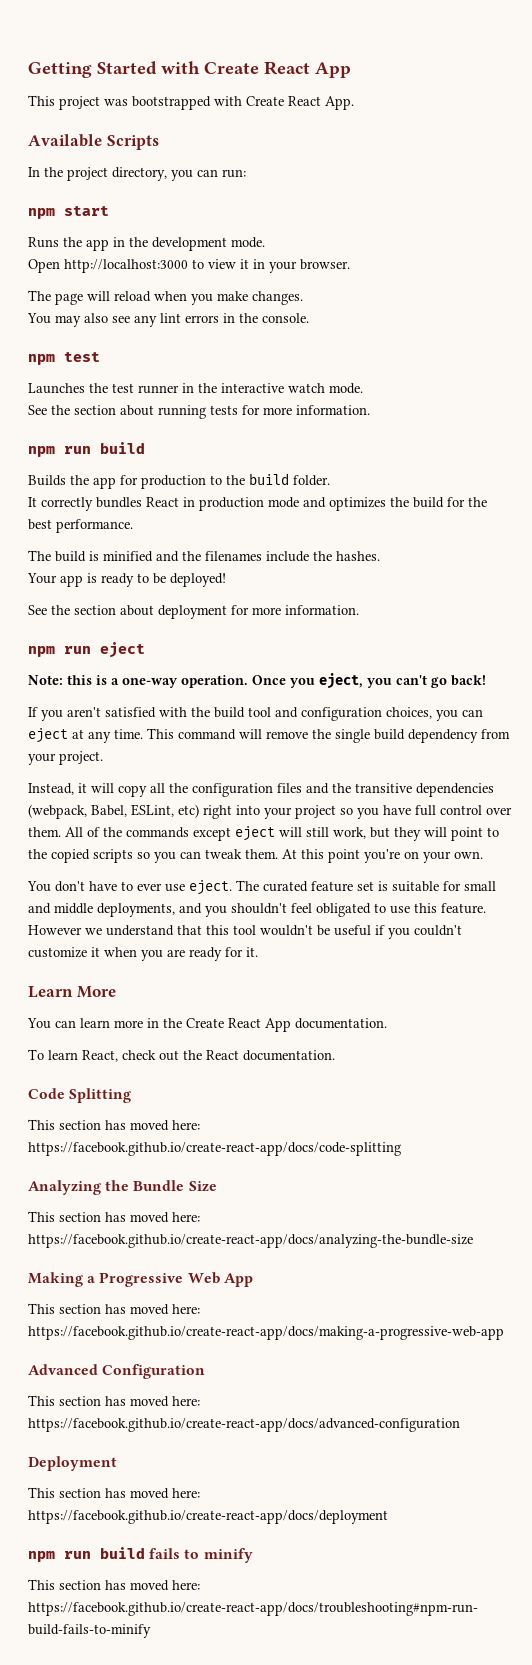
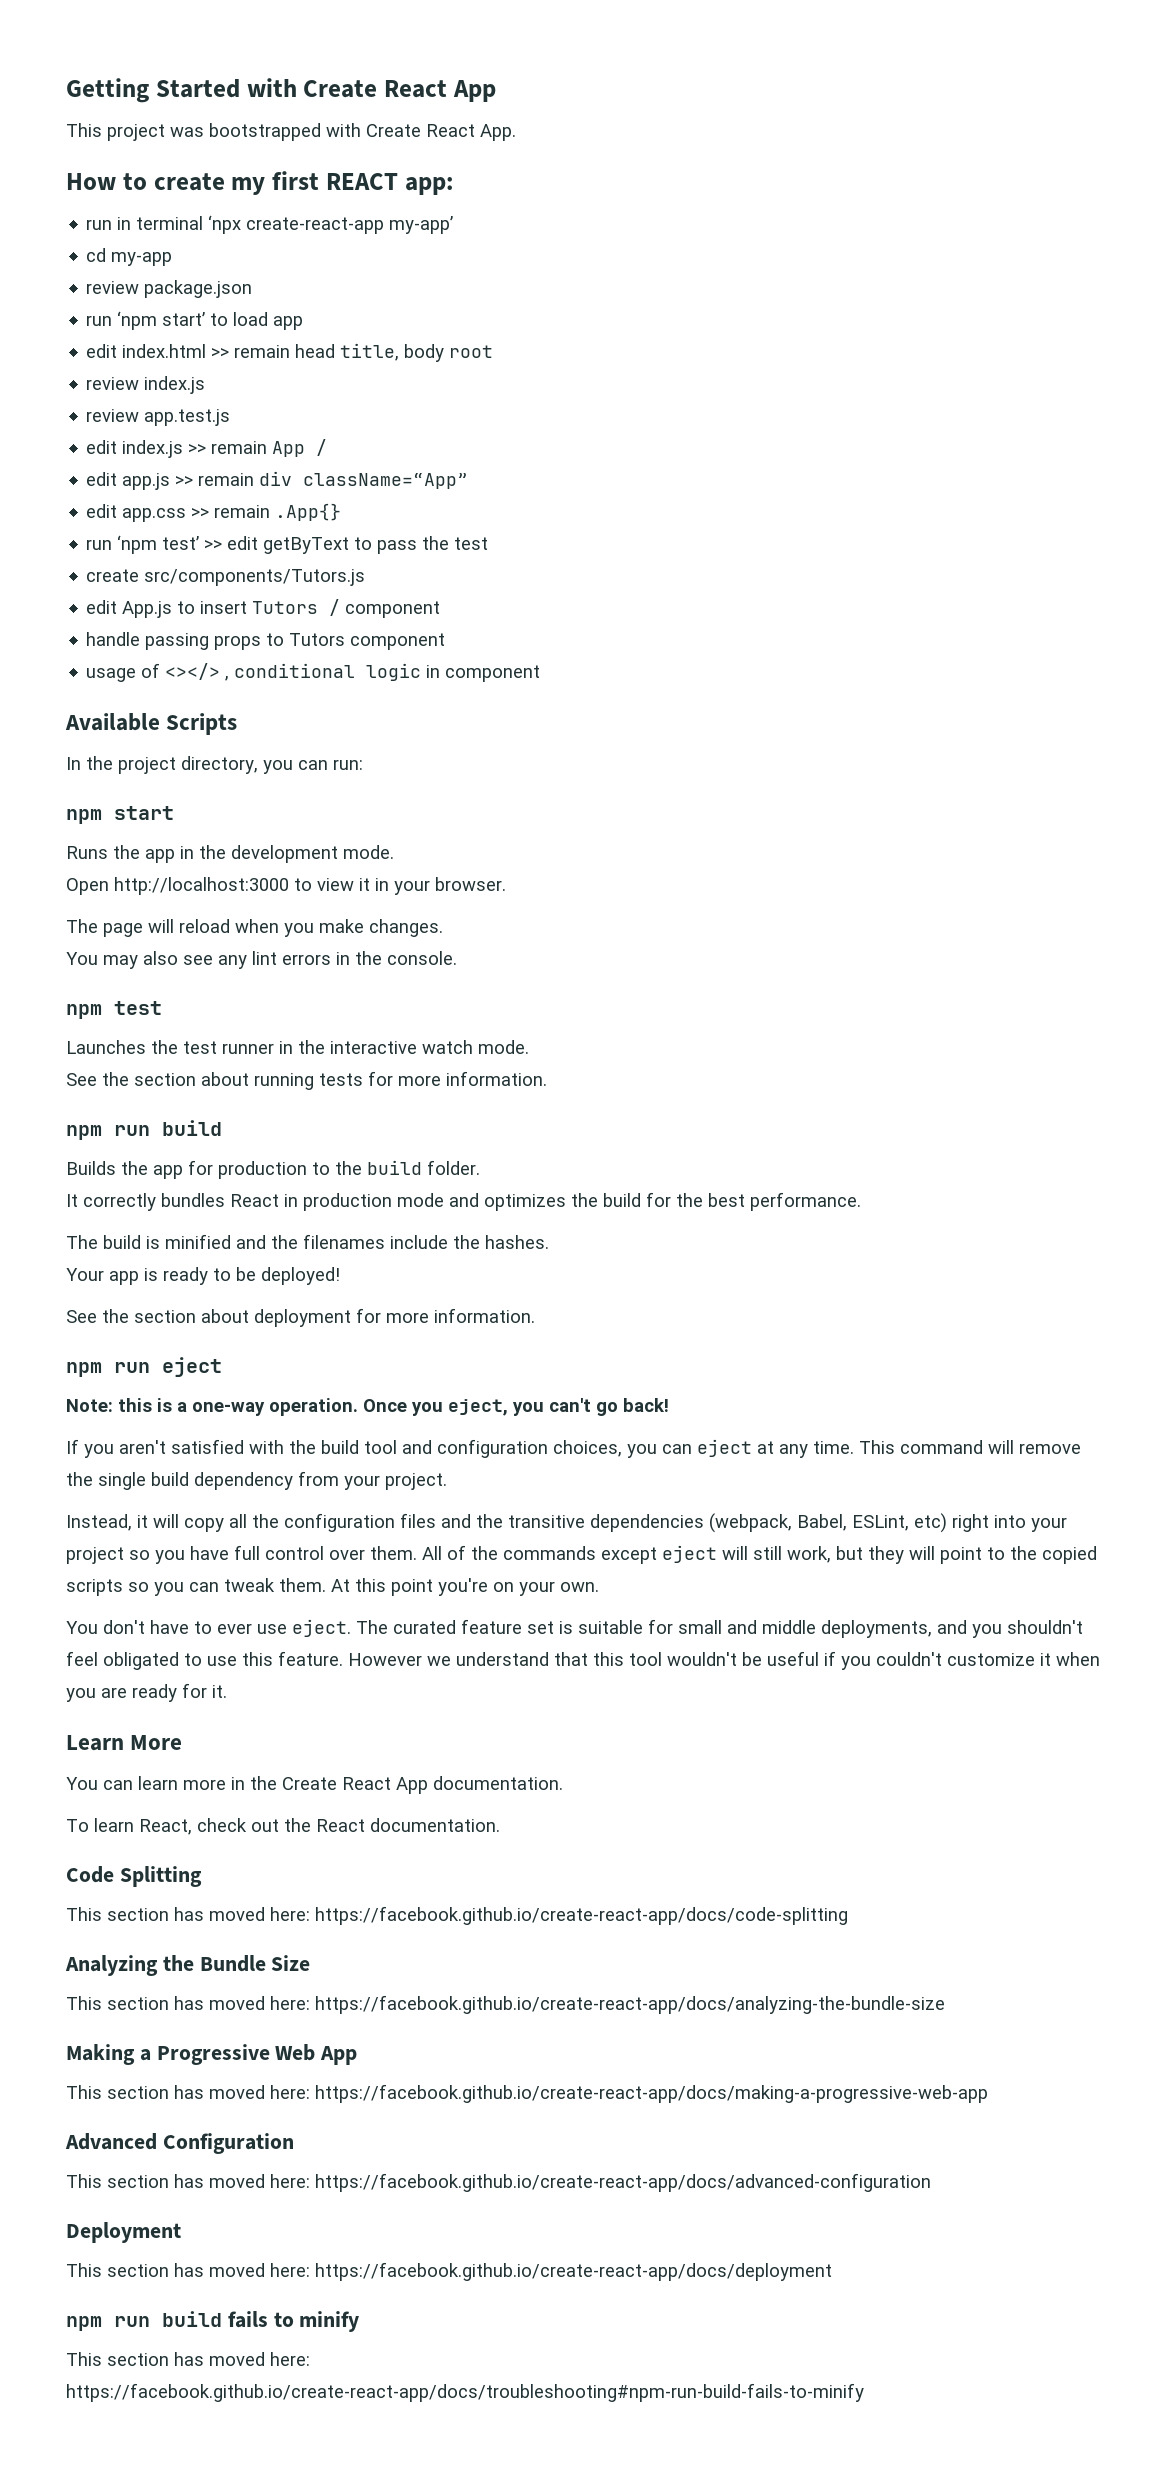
+ How to create my first REACT app:
+ run in terminal ‘npx create-react-app my-app’
+ cd my-app
+ review package.json
+ run ‘npm start’ to load app
+ edit index.html >> remain head title, body root
+ review index.js
+ review app.test.js
+ edit index.js >> remain App /
+ edit app.js >> remain div className=“App”
+ edit app.css >> remain .App{}
+ run ‘npm test’ >> edit getByText to pass the test
+ create src/components/Tutors.js
+ edit App.js to insert Tutors / component
+ handle passing props to Tutors component
+ usage of <></> , conditional logic in component

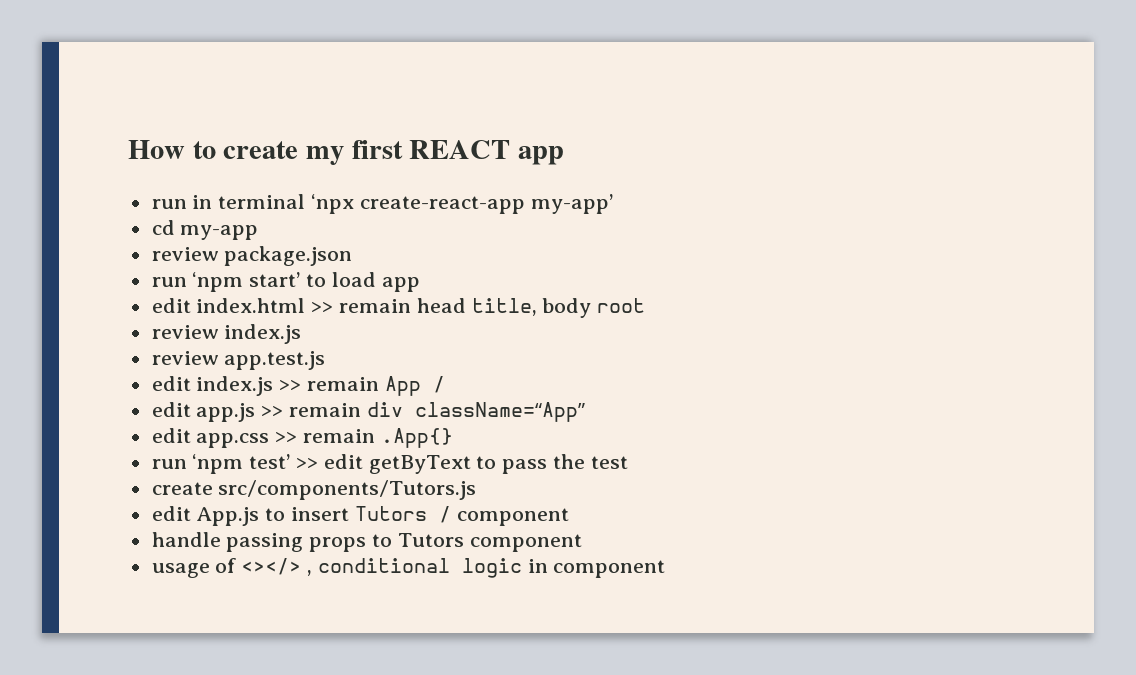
- Getting Started with Create React App
- This project was bootstrapped with Create React App.
- How to create my first REACT app:
+ How to create my first REACT app
- Available Scripts
- In the project directory, you can run:
- npm start
- Runs the app in the development mode.
- Open http://localhost:3000 to view it in your browser.
- The page will reload when you make changes.
- You may also see any lint errors in the console.
- npm test
- Launches the test runner in the interactive watch mode.
- See the section about running tests for more information.
- npm run build
- Builds the app for production to the build folder.
- It correctly bundles React in production mode and optimizes the build for the best performance.
- The build is minified and the filenames include the hashes.
- Your app is ready to be deployed!
- See the section about deployment for more information.
- npm run eject
- Note: this is a one-way operation. Once you eject, you can't go back!
- If you aren't satisfied with the build tool and configuration choices, you can eject at any time. This command will remove the single build dependency from your project.
- Instead, it will copy all the configuration files and the transitive dependencies (webpack, Babel, ESLint, etc) right into your project so you have full control over them. All of the commands except eject will still work, but they will point to the copied scripts so you can tweak them. At this point you're on your own.
- You don't have to ever use eject. The curated feature set is suitable for small and middle deployments, and you shouldn't feel obligated to use this feature. However we understand that this tool wouldn't be useful if you couldn't customize it when you are ready for it.
- Learn More
- You can learn more in the Create React App documentation.
- To learn React, check out the React documentation.
- Code Splitting
- This section has moved here: https://facebook.github.io/create-react-app/docs/code-splitting
- Analyzing the Bundle Size
- This section has moved here: https://facebook.github.io/create-react-app/docs/analyzing-the-bundle-size
- Making a Progressive Web App
- This section has moved here: https://facebook.github.io/create-react-app/docs/making-a-progressive-web-app
- Advanced Configuration
- This section has moved here: https://facebook.github.io/create-react-app/docs/advanced-configuration
- Deployment
- This section has moved here: https://facebook.github.io/create-react-app/docs/deployment
- npm run build fails to minify
- This section has moved here: https://facebook.github.io/create-react-app/docs/troubleshooting#npm-run-build-fails-to-minify

